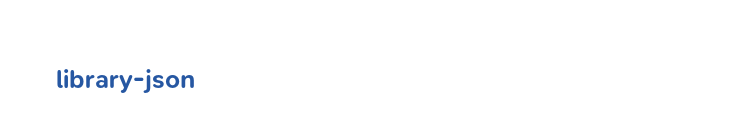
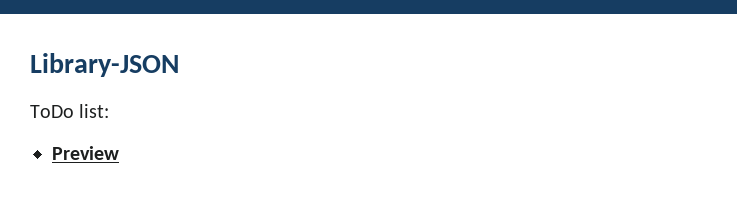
- library-json
+ Library-JSON
+ ToDo list:
+ Preview

